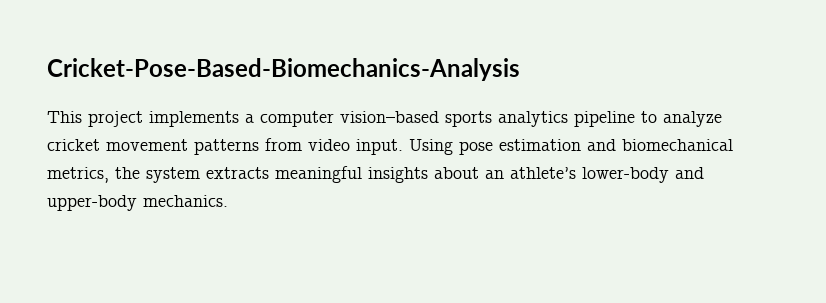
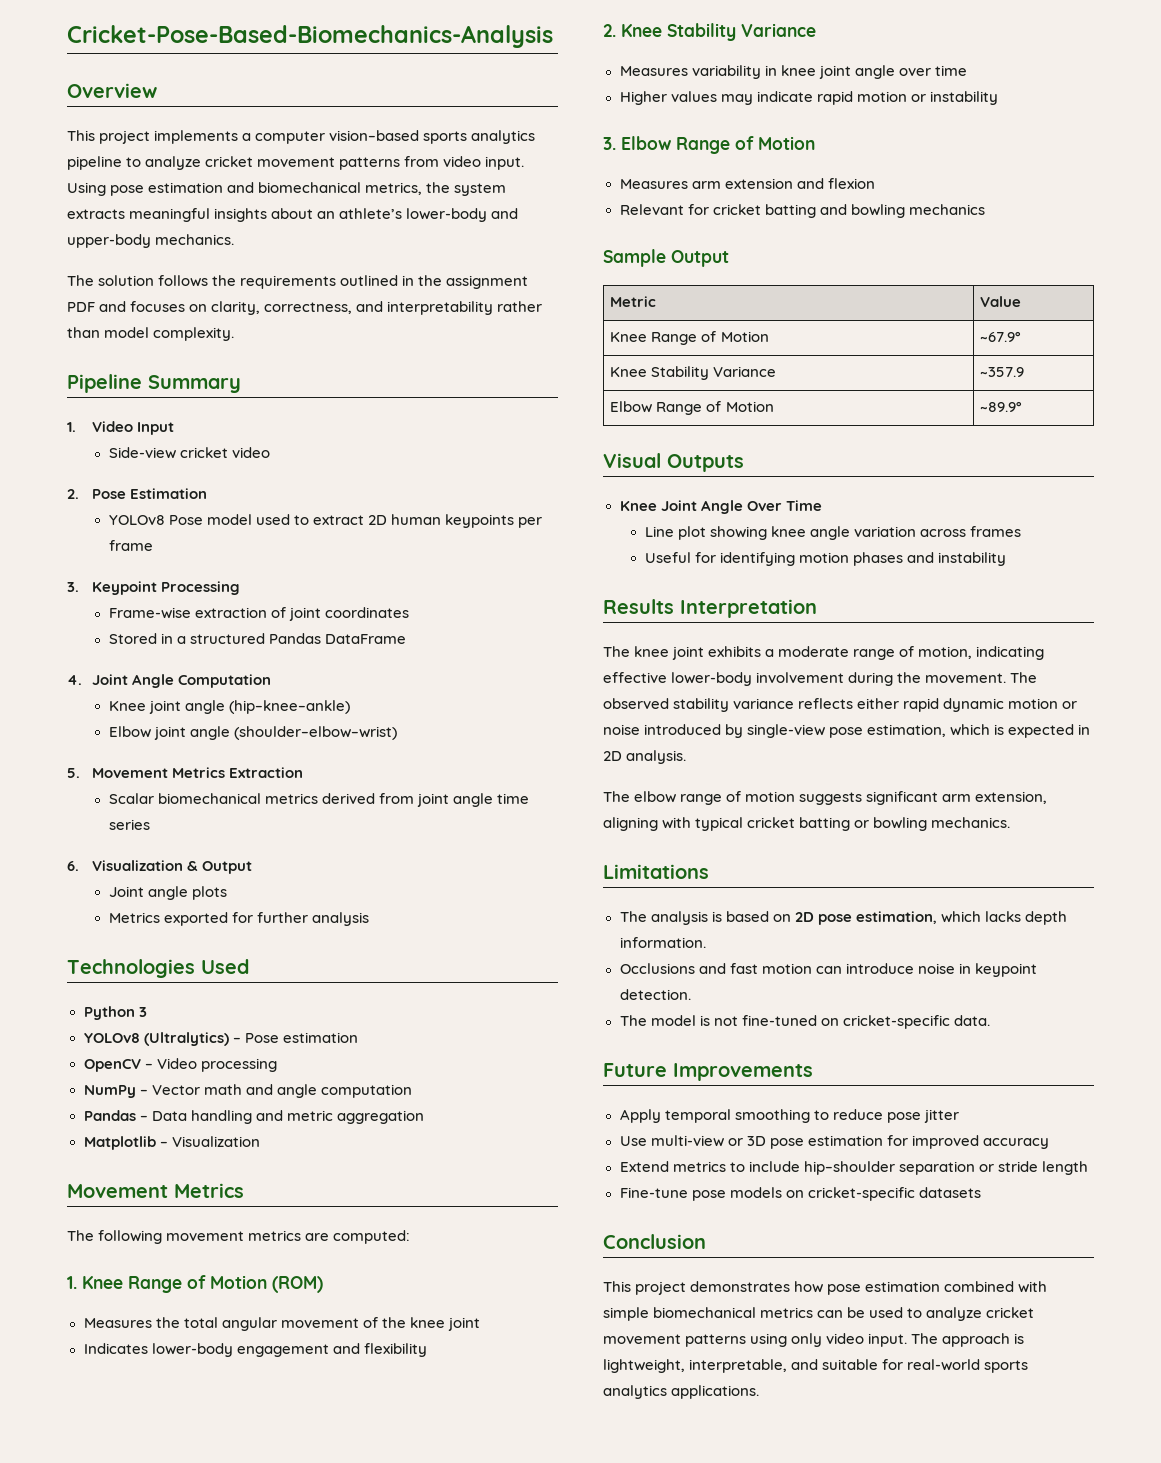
+ Overview
+ The solution follows the requirements outlined in the assignment PDF and focuses on clarity, correctness, and interpretability rather than model complexity.
+ Pipeline Summary
+ 1. Video Input
+ Side-view cricket video
+ 2. Pose Estimation
+ YOLOv8 Pose model used to extract 2D human keypoints per frame
+ 3. Keypoint Processing
+ Frame-wise extraction of joint coordinates
+ Stored in a structured Pandas DataFrame
+ 4. Joint Angle Computation
+ Knee joint angle (hip–knee–ankle)
+ Elbow joint angle (shoulder–elbow–wrist)
+ 5. Movement Metrics Extraction
+ Scalar biomechanical metrics derived from joint angle time series
+ 6. Visualization & Output
+ Joint angle plots
+ Metrics exported for further analysis
+ Technologies Used
+ Python 3
+ YOLOv8 (Ultralytics) – Pose estimation
+ OpenCV – Video processing
+ NumPy – Vector math and angle computation
+ Pandas – Data handling and metric aggregation
+ Matplotlib – Visualization
+ Movement Metrics
+ The following movement metrics are computed:
+ 1. Knee Range of Motion (ROM)
+ Measures the total angular movement of the knee joint
+ Indicates lower-body engagement and flexibility
+ 2. Knee Stability Variance
+ Measures variability in knee joint angle over time
+ Higher values may indicate rapid motion or instability
+ 3. Elbow Range of Motion
+ Measures arm extension and flexion
+ Relevant for cricket batting and bowling mechanics
+ Sample Output
+ Metric | Value
+ Knee Range of Motion | ~67.9°
+ Knee Stability Variance | ~357.9
+ Elbow Range of Motion | ~89.9°
+ Visual Outputs
+ Knee Joint Angle Over Time
+ Line plot showing knee angle variation across frames
+ Useful for identifying motion phases and instability
+ Results Interpretation
+ The knee joint exhibits a moderate range of motion, indicating effective lower-body involvement during the movement. The observed stability variance reflects either rapid dynamic motion or noise introduced by single-view pose estimation, which is expected in 2D analysis.
+ The elbow range of motion suggests significant arm extension, aligning with typical cricket batting or bowling mechanics.
+ Limitations
+ The analysis is based on 2D pose estimation, which lacks depth information.
+ Occlusions and fast motion can introduce noise in keypoint detection.
+ The model is not fine-tuned on cricket-specific data.
+ Future Improvements
+ Apply temporal smoothing to reduce pose jitter
+ Use multi-view or 3D pose estimation for improved accuracy
+ Extend metrics to include hip–shoulder separation or stride length
+ Fine-tune pose models on cricket-specific datasets
+ Conclusion
+ This project demonstrates how pose estimation combined with simple biomechanical metrics can be used to analyze cricket movement patterns using only video input. The approach is lightweight, interpretable, and suitable for real-world sports analytics applications.

